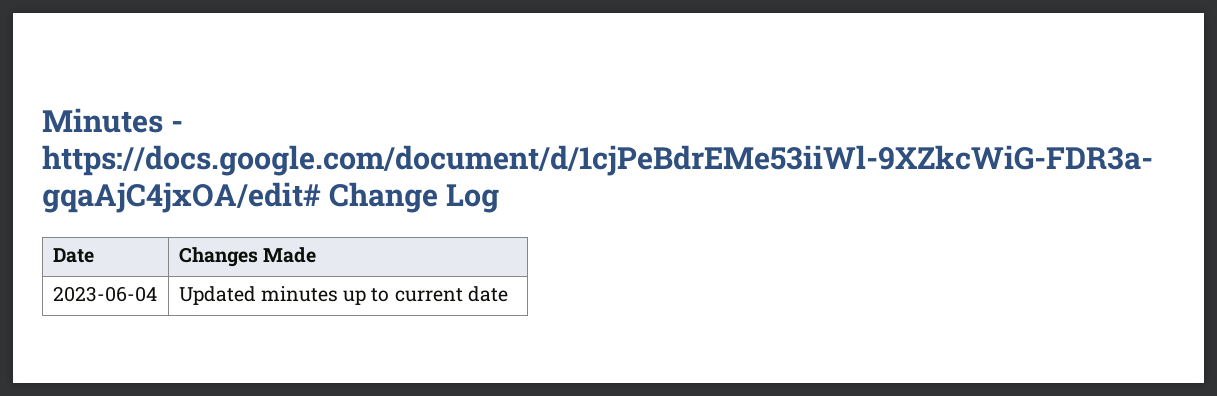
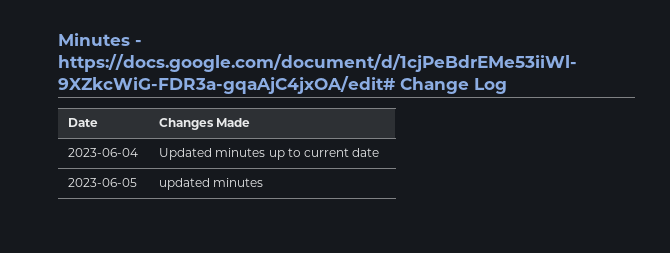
+ 2023-06-05 | updated minutes

